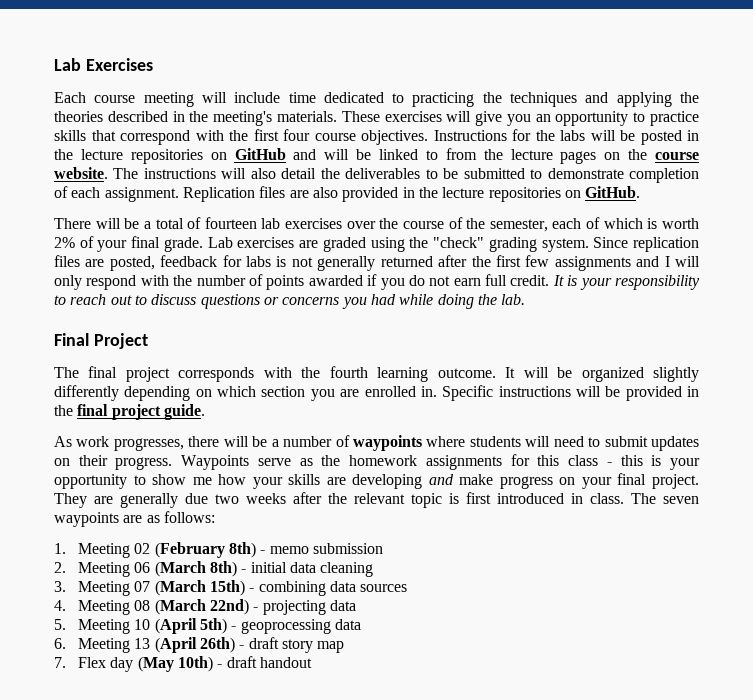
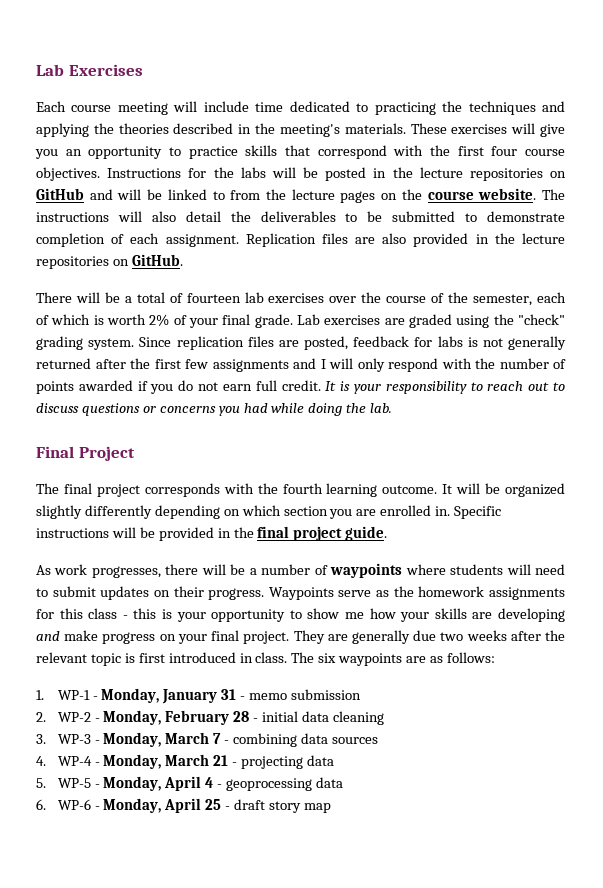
- The seven waypoints are as follows:
+ The six waypoints are as follows:
- 1. Meeting 02 (February 8th) - memo submission
+ 1. WP-1 - Monday, January 31 - memo submission
- 2. Meeting 06 (March 8th) - initial data cleaning
+ 2. WP-2 - Monday, February 28 - initial data cleaning
- 3. Meeting 07 (March 15th) - combining data sources
+ 3. WP-3 - Monday, March 7 - combining data sources
- 4. Meeting 08 (March 22nd) - projecting data
+ 4. WP-4 - Monday, March 21 - projecting data
- 5. Meeting 10 (April 5th) - geoprocessing data
+ 5. WP-5 - Monday, April 4 - geoprocessing data
- 6. Meeting 13 (April 26th) - draft story map
+ 6. WP-6 - Monday, April 25 - draft story map
- 7. Flex day (May 10th) - draft handout

